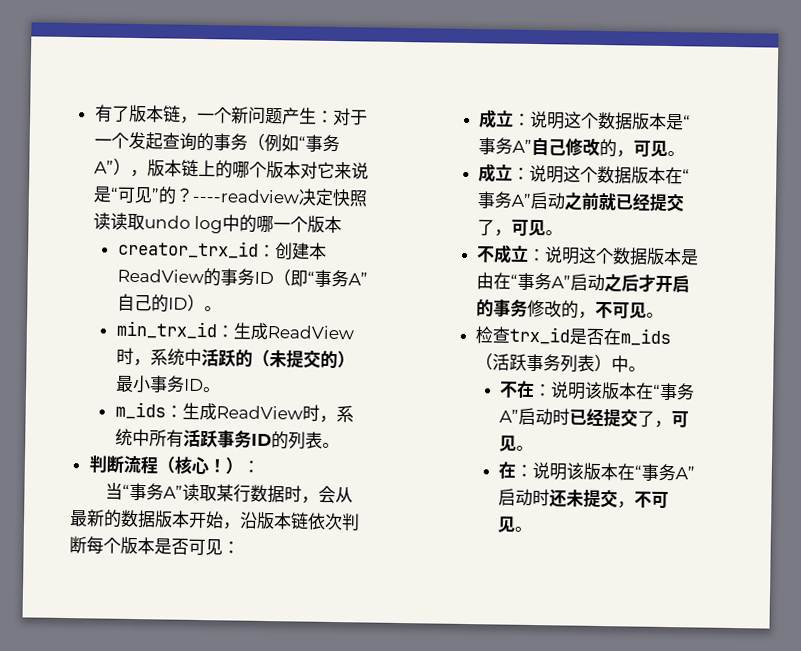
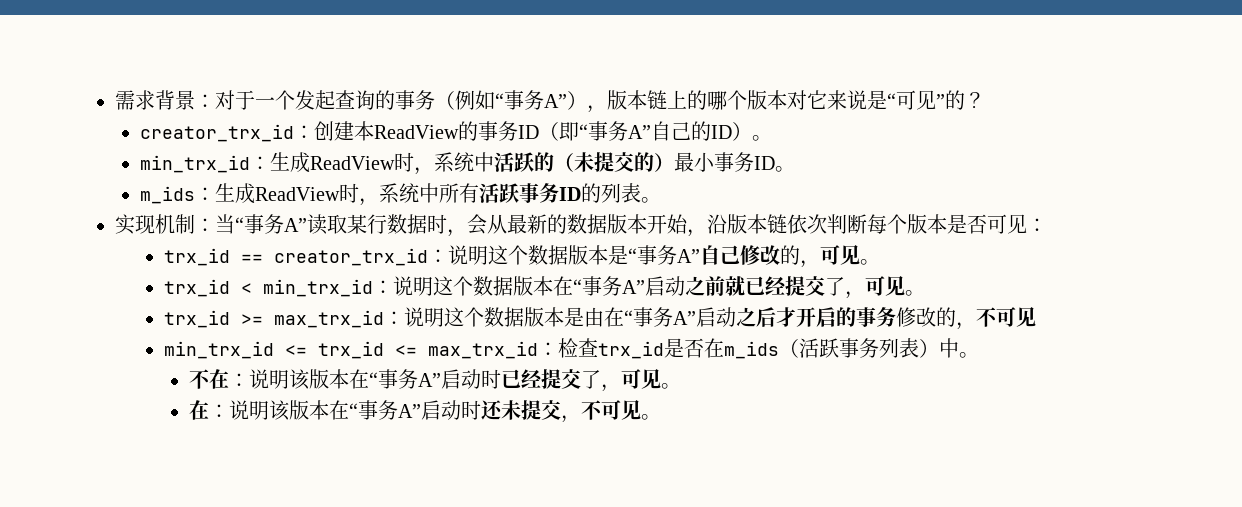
- 有了版本链，一个新问题产生：对于一个发起查询的事务（例如“事务A”），版本链上的哪个版本对它来说是“可见”的？----readview决定快照读读取undo log中的哪一个版本
+ 需求背景：对于一个发起查询的事务（例如“事务A”），版本链上的哪个版本对它来说是“可见”的？
- 判断流程（核心！）：
- 当“事务A”读取某行数据时，会从最新的数据版本开始，沿版本链依次判断每个版本是否可见：
+ 实现机制：当“事务A”读取某行数据时，会从最新的数据版本开始，沿版本链依次判断每个版本是否可见：
- 成立：说明这个数据版本是“事务A”自己修改的，可见。
+ trx_id == creator_trx_id：说明这个数据版本是“事务A”自己修改的，可见。
- 成立：说明这个数据版本在“事务A”启动之前就已经提交了，可见。
+ trx_id < min_trx_id：说明这个数据版本在“事务A”启动之前就已经提交了，可见。
- 不成立：说明这个数据版本是由在“事务A”启动之后才开启的事务修改的，不可见。
- 检查trx_id是否在m_ids（活跃事务列表）中。
+ trx_id >= max_trx_id：说明这个数据版本是由在“事务A”启动之后才开启的事务修改的，不可见
+ min_trx_id <= trx_id <= max_trx_id：检查trx_id是否在m_ids（活跃事务列表）中。

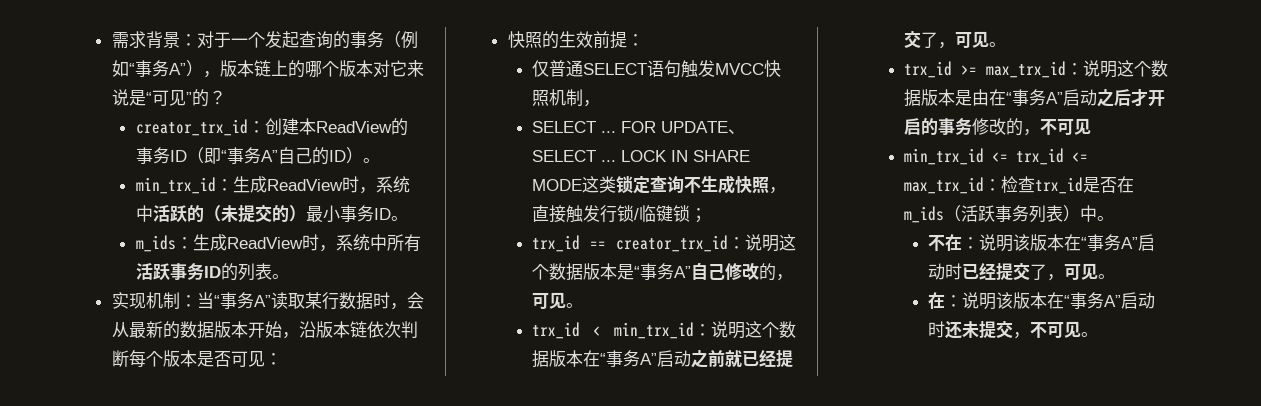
+ 快照的生效前提：
+ 仅普通SELECT语句触发MVCC快照机制，
+ SELECT ... FOR UPDATE、SELECT ... LOCK IN SHARE MODE这类锁定查询不生成快照，直接触发行锁/临键锁；

